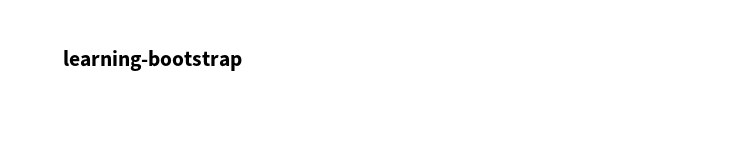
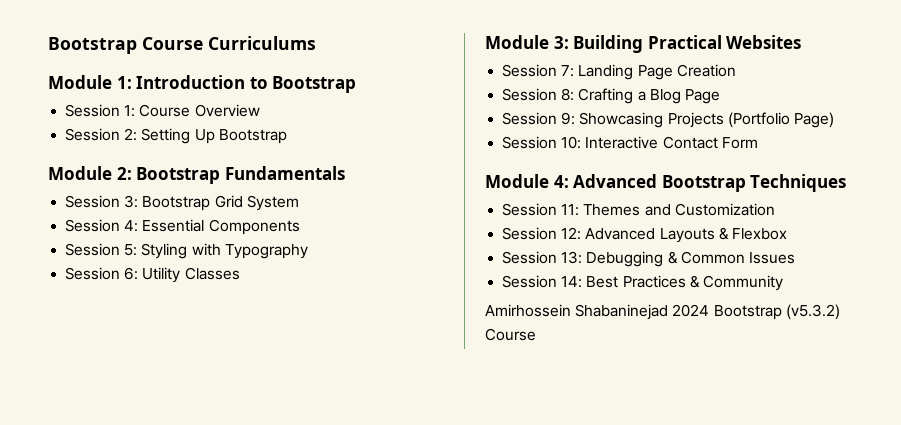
- learning-bootstrap
+ Bootstrap Course Curriculums
+ Module 1: Introduction to Bootstrap
+ Session 1: Course Overview
+ Session 2: Setting Up Bootstrap
+ Module 2: Bootstrap Fundamentals
+ Session 3: Bootstrap Grid System
+ Session 4: Essential Components
+ Session 5: Styling with Typography
+ Session 6: Utility Classes
+ Module 3: Building Practical Websites
+ Session 7: Landing Page Creation
+ Session 8: Crafting a Blog Page
+ Session 9: Showcasing Projects (Portfolio Page)
+ Session 10: Interactive Contact Form
+ Module 4: Advanced Bootstrap Techniques
+ Session 11: Themes and Customization
+ Session 12: Advanced Layouts & Flexbox
+ Session 13: Debugging & Common Issues
+ Session 14: Best Practices & Community
+ Amirhossein Shabaninejad 2024 Bootstrap (v5.3.2) Course

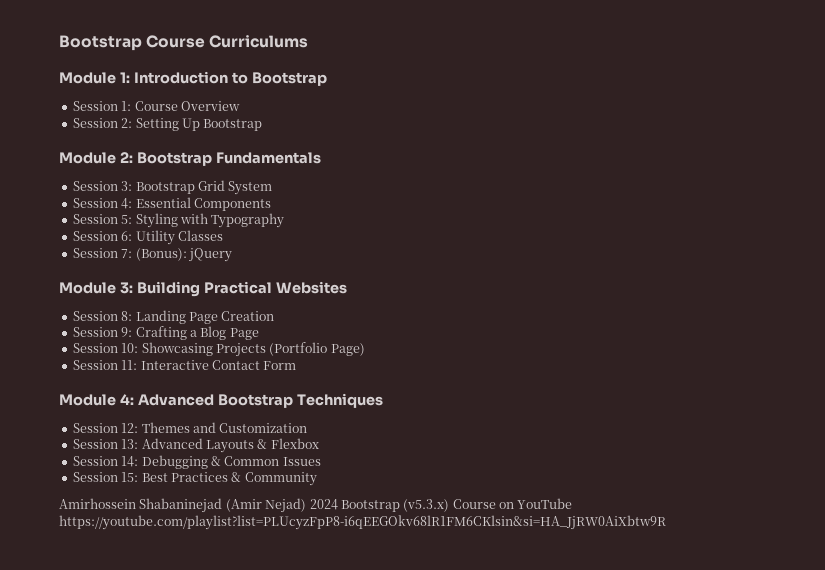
+ Session 7: (Bonus): jQuery
- Session 7: Landing Page Creation
+ Session 8: Landing Page Creation
- Session 8: Crafting a Blog Page
+ Session 9: Crafting a Blog Page
- Session 9: Showcasing Projects (Portfolio Page)
+ Session 10: Showcasing Projects (Portfolio Page)
- Session 10: Interactive Contact Form
+ Session 11: Interactive Contact Form
- Session 11: Themes and Customization
+ Session 12: Themes and Customization
- Session 12: Advanced Layouts & Flexbox
+ Session 13: Advanced Layouts & Flexbox
- Session 13: Debugging & Common Issues
+ Session 14: Debugging & Common Issues
- Session 14: Best Practices & Community
+ Session 15: Best Practices & Community
- Amirhossein Shabaninejad 2024 Bootstrap (v5.3.2) Course
+ Amirhossein Shabaninejad (Amir Nejad) 2024 Bootstrap (v5.3.x) Course on YouTube https://youtube.com/playlist?list=PLUcyzFpP8-i6qEEGOkv68lR1FM6CKlsin&si=HA_JjRW0AiXbtw9R

